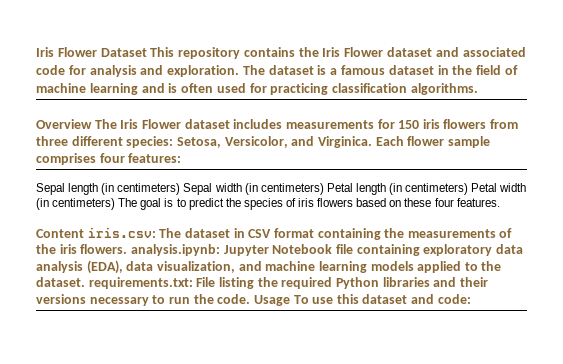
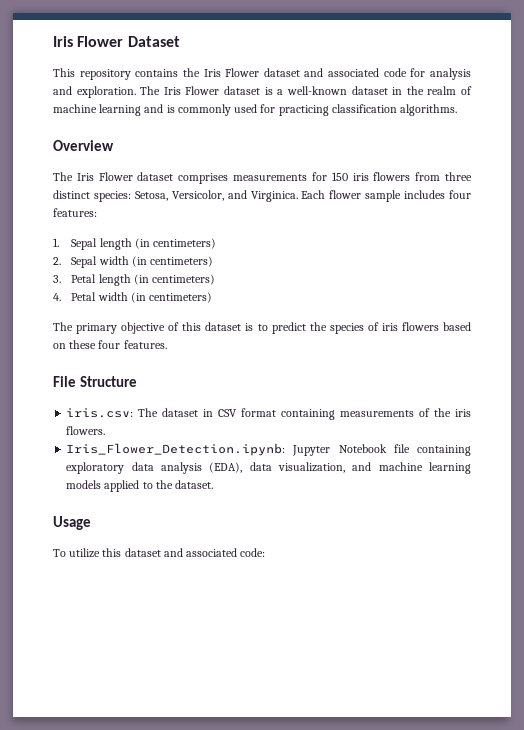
- Iris Flower Dataset This repository contains the Iris Flower dataset and associated code for analysis and exploration.
+ Iris Flower Dataset
+ This repository contains the Iris Flower dataset and associated code for analysis and exploration.
- The dataset is a famous dataset in the field of machine learning and is often used for practicing classification algorithms.
+ The Iris Flower dataset is a well-known dataset in the realm of machine learning and is commonly used for practicing classification algorithms.
- Overview The Iris Flower dataset includes measurements for 150 iris flowers from three different species: Setosa, Versicolor, and Virginica.
+ Overview
+ The Iris Flower dataset comprises measurements for 150 iris flowers from three distinct species: Setosa, Versicolor, and Virginica.
- Each flower sample comprises four features:
+ Each flower sample includes four features:
- Sepal length (in centimeters) Sepal width (in centimeters) Petal length (in centimeters) Petal width (in centimeters) The goal is to predict the species of iris flowers based on these four features.
+ 1. Sepal length (in centimeters)
+ 2. Sepal width (in centimeters)
+ 3. Petal length (in centimeters)
+ 4. Petal width (in centimeters)
+ The primary objective of this dataset is to predict the species of iris flowers based on these four features.
- Content iris.csv: The dataset in CSV format containing the measurements of the iris flowers. analysis.ipynb: Jupyter Notebook file containing exploratory data analysis (EDA), data visualization, and machine learning models applied to the dataset. requirements.txt: File listing the required Python libraries and their versions necessary to run the code. Usage To use this dataset and code:
+ File Structure
+ iris.csv: The dataset in CSV format containing measurements of the iris flowers.
+ Iris_Flower_Detection.ipynb: Jupyter Notebook file containing exploratory data analysis (EDA), data visualization, and machine learning models applied to the dataset.
+ Usage
+ To utilize this dataset and associated code:

